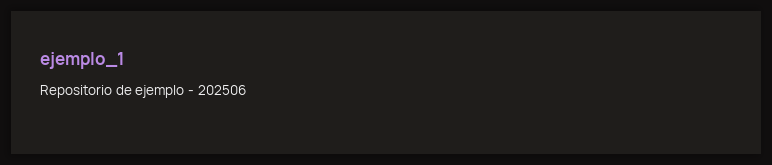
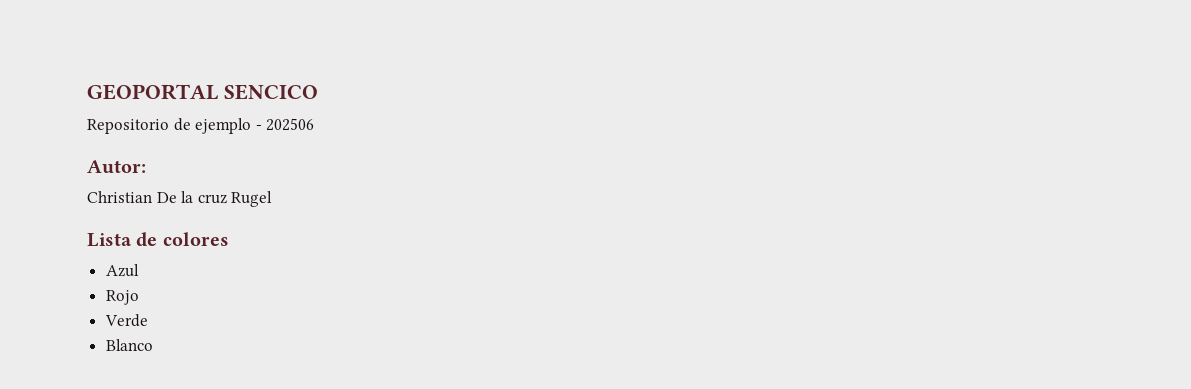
- ejemplo_1
+ GEOPORTAL SENCICO
+ Autor:
+ Christian De la cruz Rugel
+ Lista de colores
+ Azul
+ Rojo
+ Verde
+ Blanco

